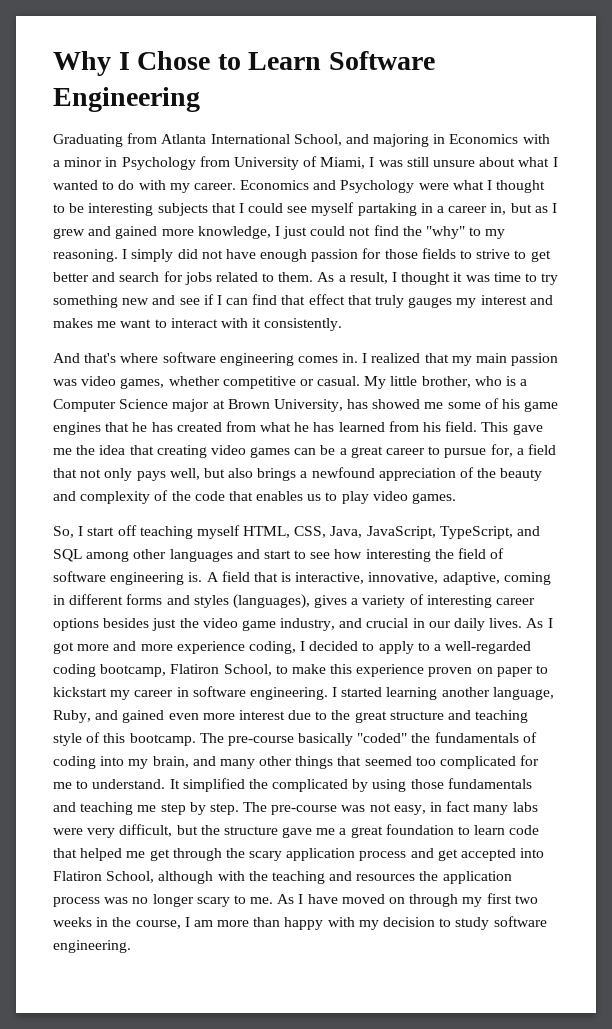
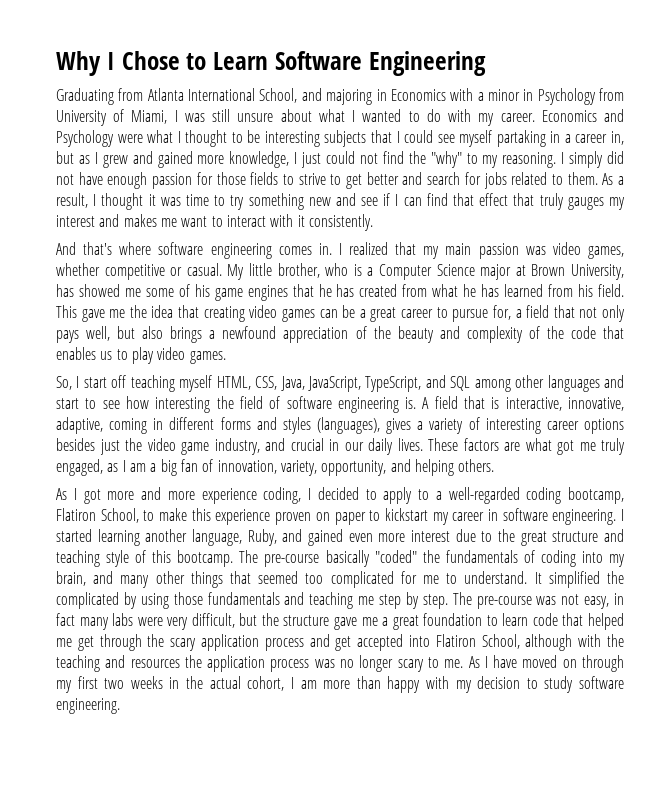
- A field that is interactive, innovative, adaptive, coming in different forms and styles (languages), gives a variety of interesting career options besides just the video game industry, and crucial in our daily lives. As I got more and more experience coding, I decided to apply to a well-regarded coding bootcamp, Flatiron School, to make this experience proven on paper to kickstart my career in software engineering.
+ A field that is interactive, innovative, adaptive, coming in different forms and styles (languages), gives a variety of interesting career options besides just the video game industry, and crucial in our daily lives. These factors are what got me truly engaged, as I am a big fan of innovation, variety, opportunity, and helping others.
+ As I got more and more experience coding, I decided to apply to a well-regarded coding bootcamp, Flatiron School, to make this experience proven on paper to kickstart my career in software engineering.
- As I have moved on through my first two weeks in the course, I am more than happy with my decision to study software engineering.
+ As I have moved on through my first two weeks in the actual cohort, I am more than happy with my decision to study software engineering.

